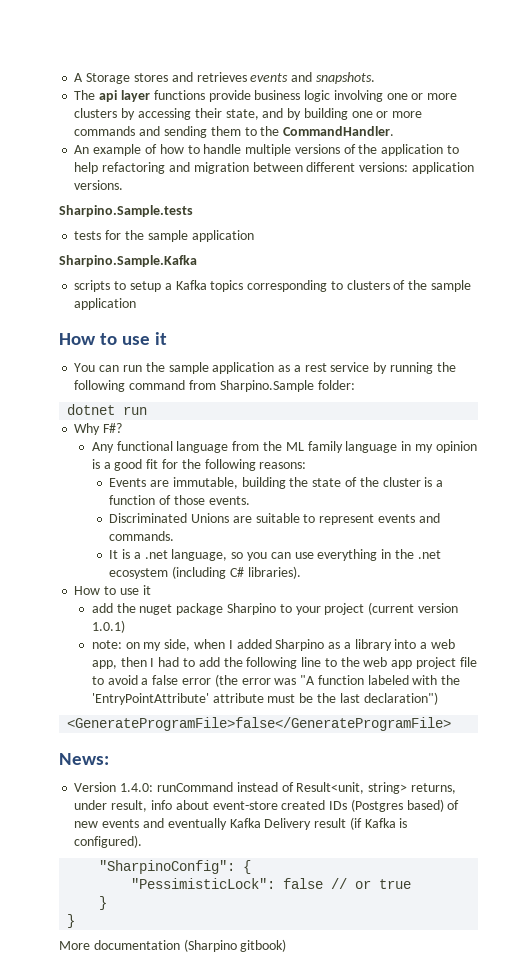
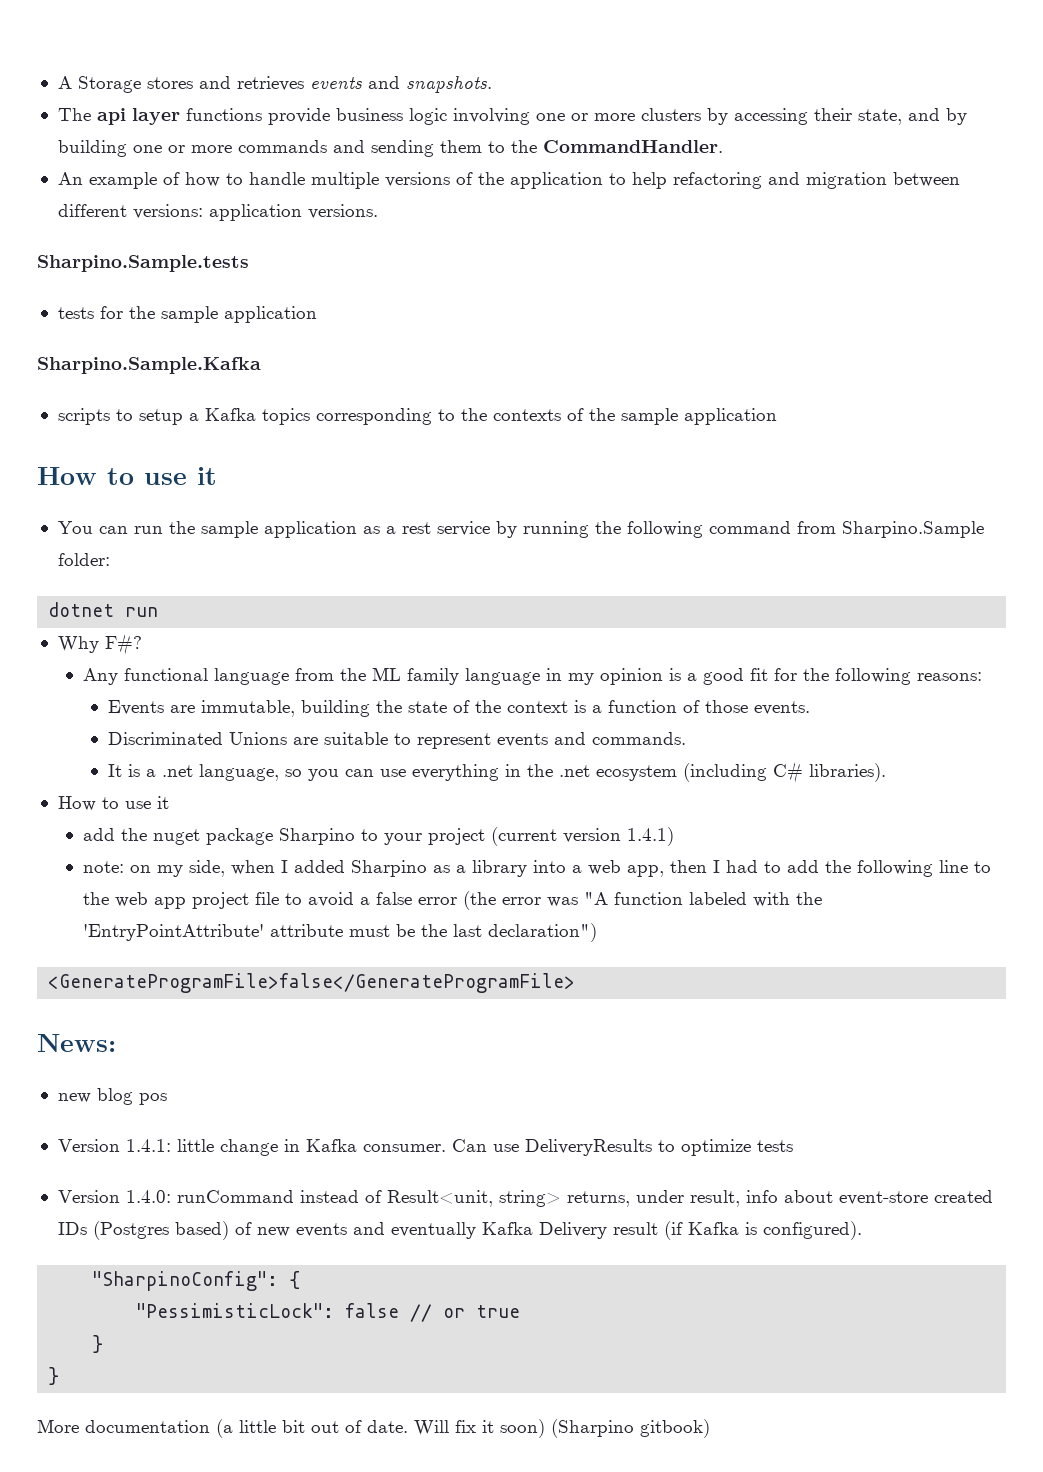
- scripts to setup a Kafka topics corresponding to clusters of the sample application
+ scripts to setup a Kafka topics corresponding to the contexts of the sample application
- Events are immutable, building the state of the cluster is a function of those events.
+ Events are immutable, building the state of the context is a function of those events.
- add the nuget package Sharpino to your project (current version 1.0.1)
+ add the nuget package Sharpino to your project (current version 1.4.1)
+ new blog pos
+ Version 1.4.1: little change in Kafka consumer. Can use DeliveryResults to optimize tests
- More documentation (Sharpino gitbook)
+ More documentation (a little bit out of date. Will fix it soon) (Sharpino gitbook)

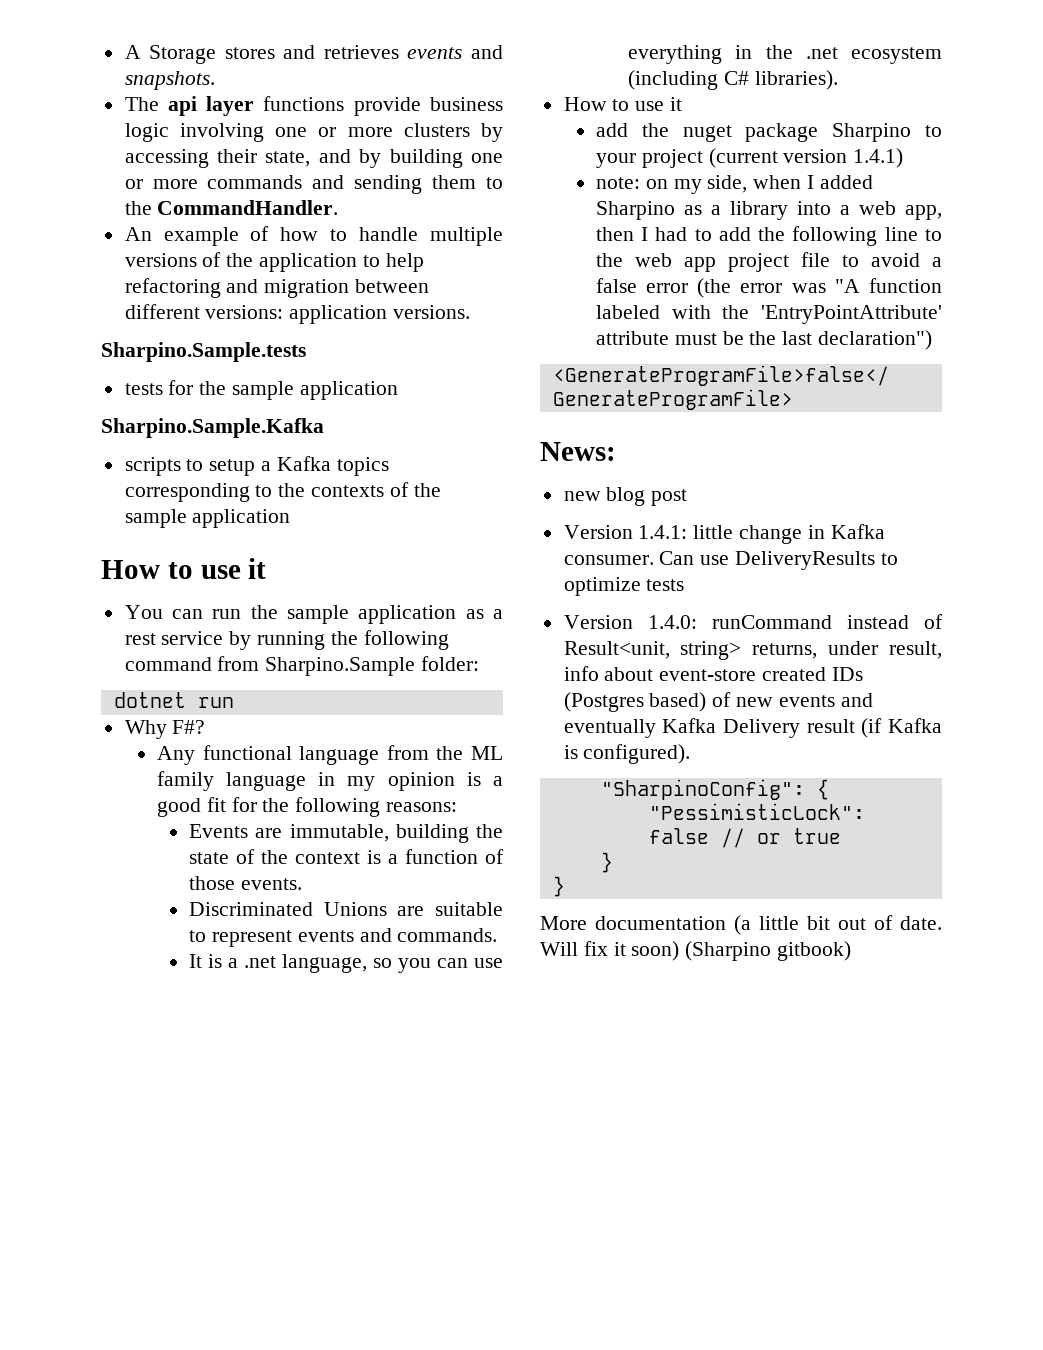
- new blog pos
+ new blog post

